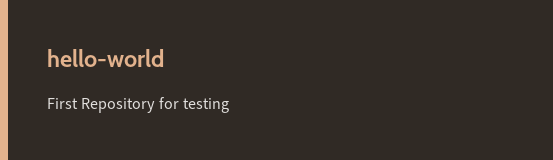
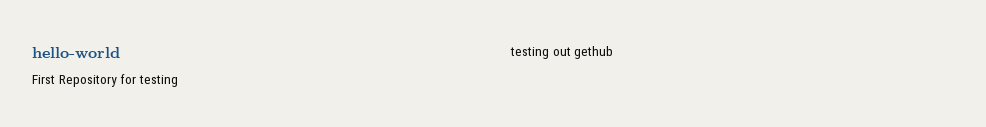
+ testing out gethub

